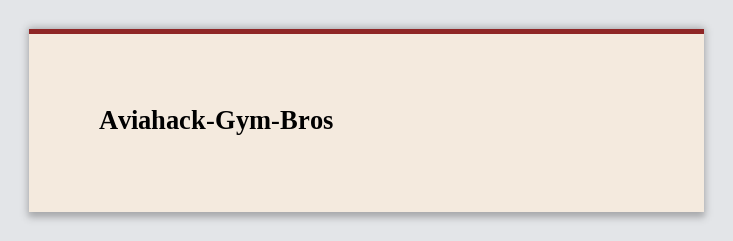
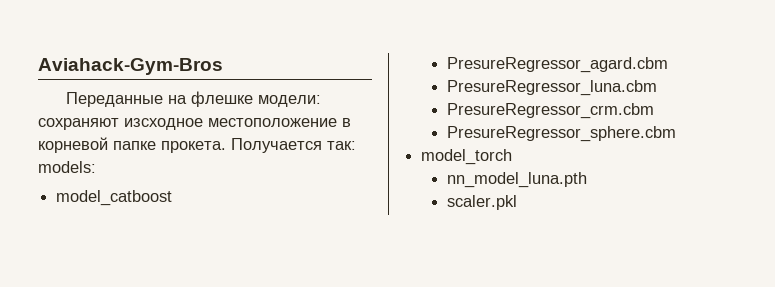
+ Переданные на флешке модели: сохраняют изсходное местоположение в корневой папке прокета. Получается так: models:
+ model_catboost
+ PresureRegressor_agard.cbm
+ PresureRegressor_luna.cbm
+ PresureRegressor_crm.cbm
+ PresureRegressor_sphere.cbm
+ model_torch
+ nn_model_luna.pth
+ scaler.pkl

